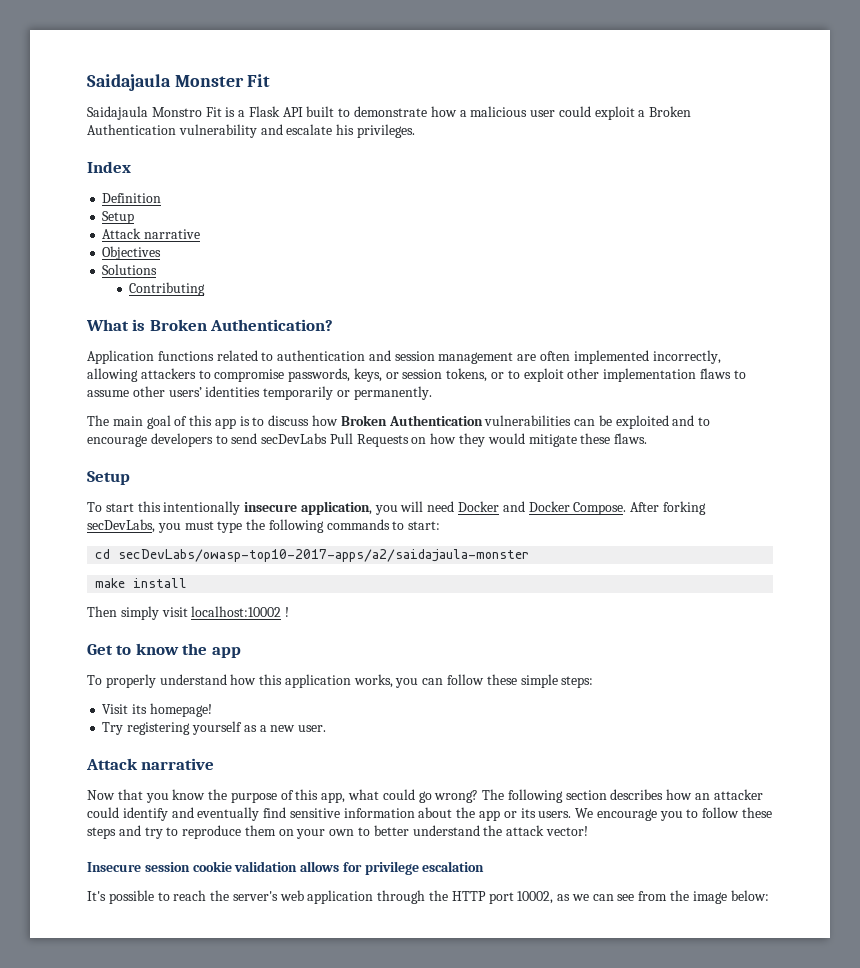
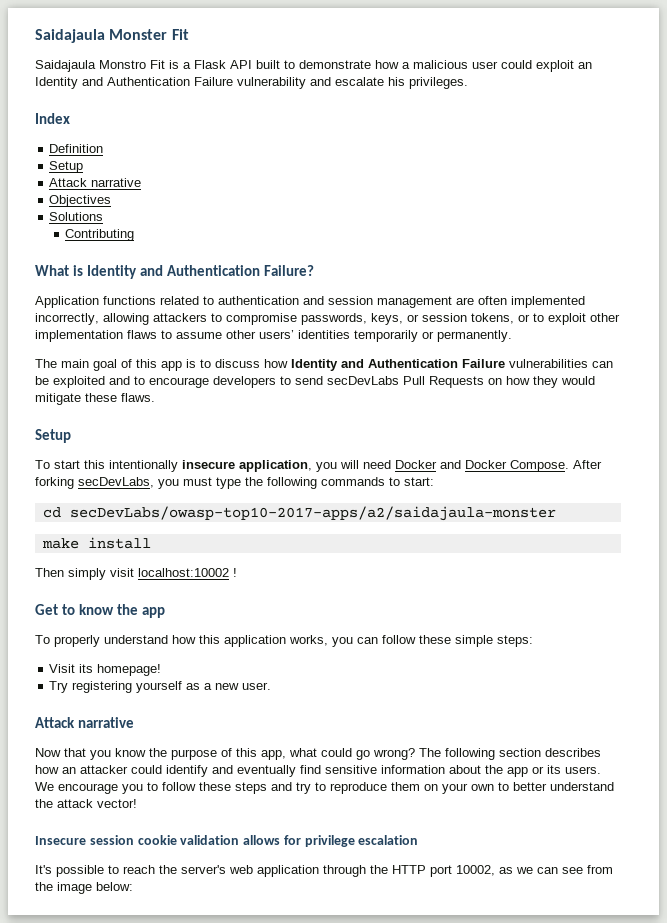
- Saidajaula Monstro Fit is a Flask API built to demonstrate how a malicious user could exploit a Broken Authentication vulnerability and escalate his privileges.
+ Saidajaula Monstro Fit is a Flask API built to demonstrate how a malicious user could exploit an Identity and Authentication Failure vulnerability and escalate his privileges.
- What is Broken Authentication?
+ What is Identity and Authentication Failure?
- The main goal of this app is to discuss how Broken Authentication vulnerabilities can be exploited and to encourage developers to send secDevLabs Pull Requests on how they would mitigate these flaws.
+ The main goal of this app is to discuss how Identity and Authentication Failure vulnerabilities can be exploited and to encourage developers to send secDevLabs Pull Requests on how they would mitigate these flaws.

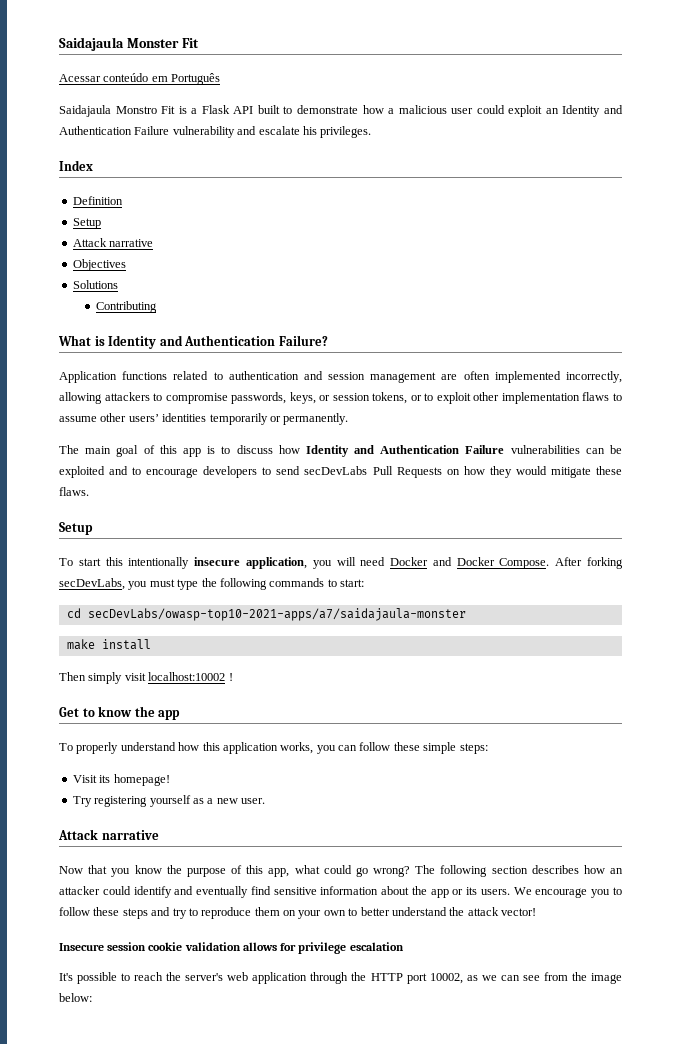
+ Acessar conteúdo em Português
- cd secDevLabs/owasp-top10-2017-apps/a2/saidajaula-monster
+ cd secDevLabs/owasp-top10-2021-apps/a7/saidajaula-monster

